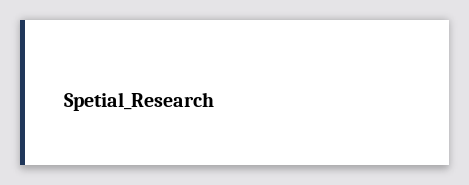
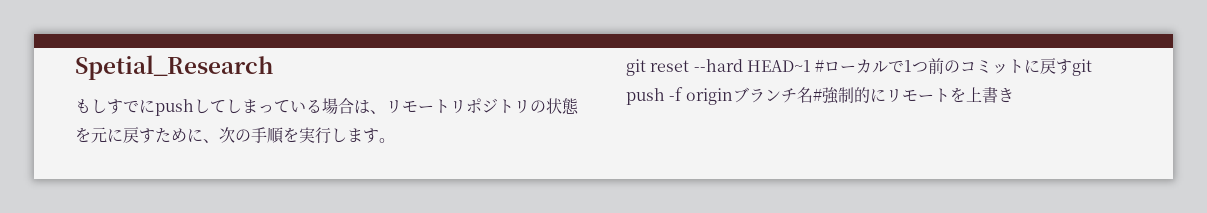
+ もしすでにpushしてしまっている場合は、リモートリポジトリの状態を元に戻すために、次の手順を実行します。
+ git reset --hard HEAD~1 #ローカルで1つ前のコミットに戻すgit push -f originブランチ名#強制的にリモートを上書き

